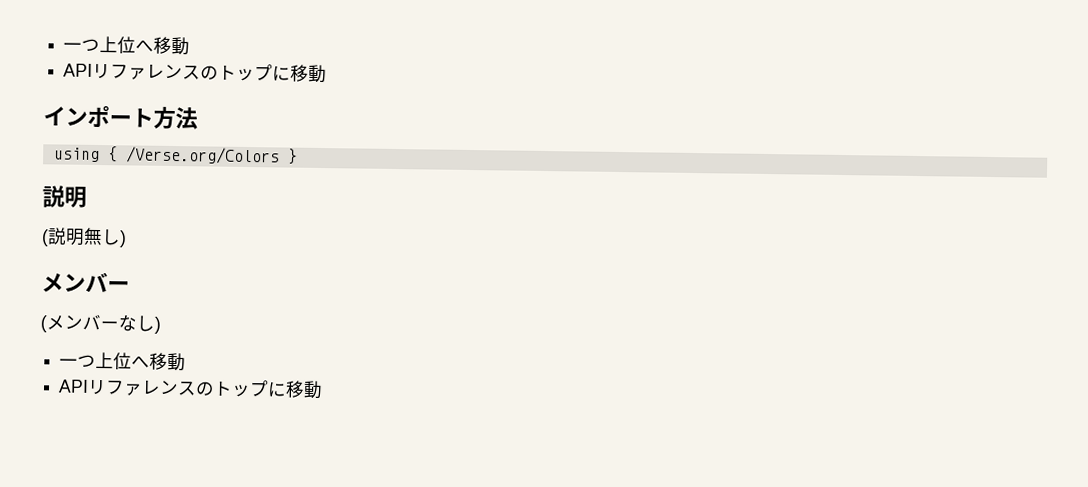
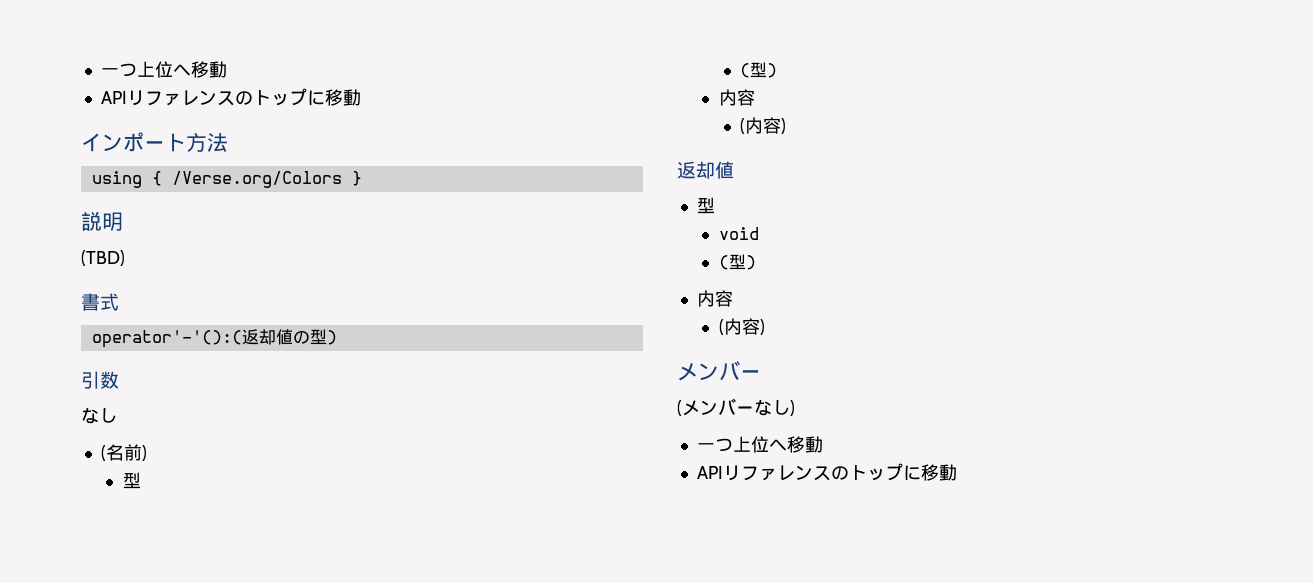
- (説明無し)
+ (TBD)
+ 書式
+ operator'-'():(返却値の型)
+ 引数
+ なし
+ (名前)
+ 型
+ (型)
+ 内容
+ (内容)
+ 返却値
+ 型
+ void
+ (型)
+ 内容
+ (内容)

